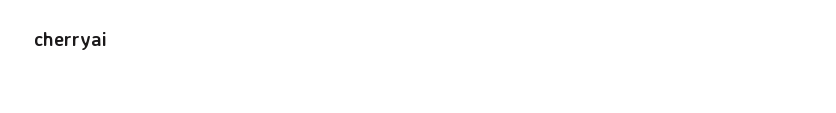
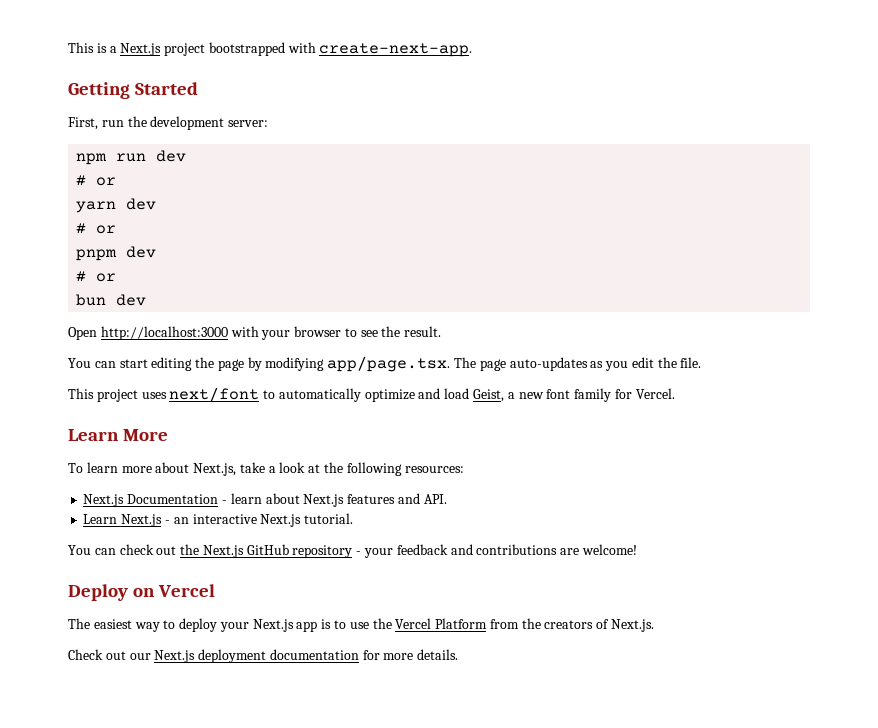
- cherryai
+ This is a Next.js project bootstrapped with create-next-app.
+ Getting Started
+ First, run the development server:
+ npm run dev
+ # or
+ yarn dev
+ # or
+ pnpm dev
+ # or
+ bun dev
+ Open http://localhost:3000 with your browser to see the result.
+ You can start editing the page by modifying app/page.tsx. The page auto-updates as you edit the file.
+ This project uses next/font to automatically optimize and load Geist, a new font family for Vercel.
+ Learn More
+ To learn more about Next.js, take a look at the following resources:
+ Next.js Documentation - learn about Next.js features and API.
+ Learn Next.js - an interactive Next.js tutorial.
+ You can check out the Next.js GitHub repository - your feedback and contributions are welcome!
+ Deploy on Vercel
+ The easiest way to deploy your Next.js app is to use the Vercel Platform from the creators of Next.js.
+ Check out our Next.js deployment documentation for more details.

